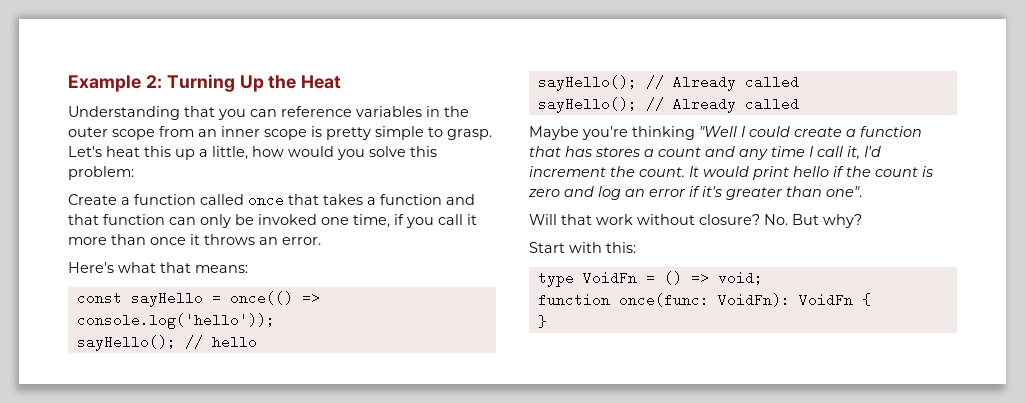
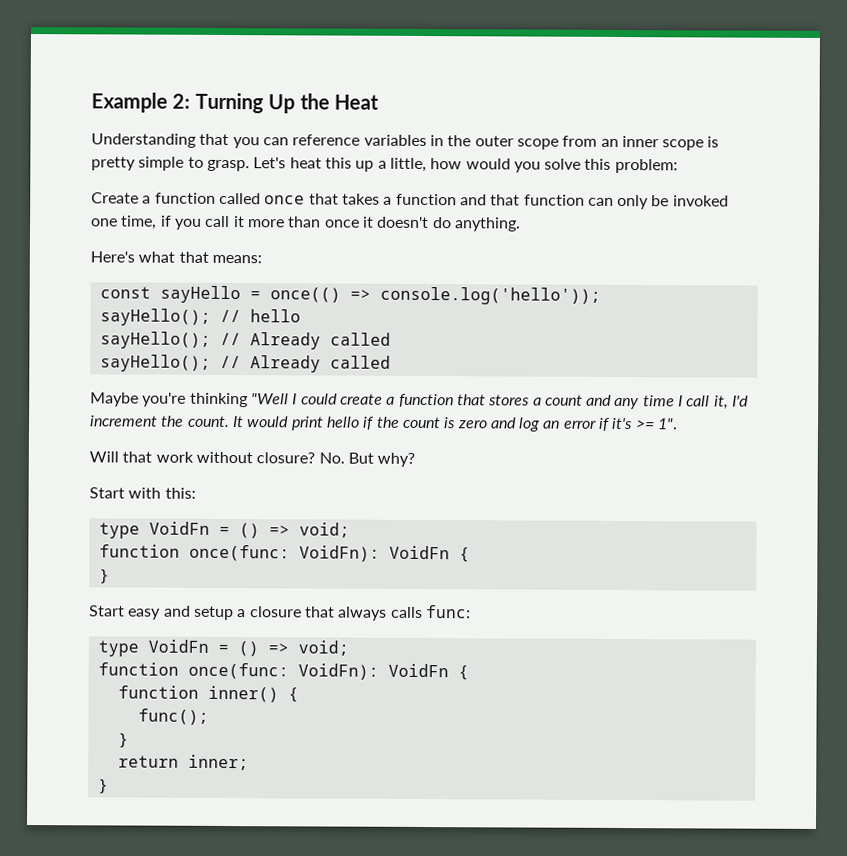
- Create a function called once that takes a function and that function can only be invoked one time, if you call it more than once it throws an error.
+ Create a function called once that takes a function and that function can only be invoked one time, if you call it more than once it doesn't do anything.
- Maybe you're thinking "Well I could create a function that has stores a count and any time I call it, I'd increment the count.
+ Maybe you're thinking "Well I could create a function that stores a count and any time I call it, I'd increment the count.
- It would print hello if the count is zero and log an error if it's greater than one".
+ It would print hello if the count is zero and log an error if it's >= 1".
+ Start easy and setup a closure that always calls func:
+ type VoidFn = () => void;
+ function once(func: VoidFn): VoidFn {
+ function inner() {
+ func();
+ }
+ return inner;
+ }

